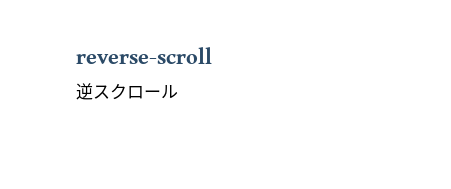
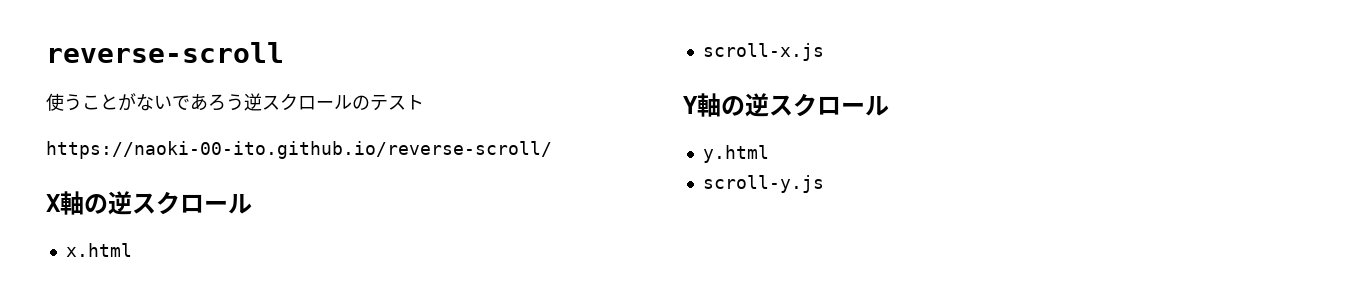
- 逆スクロール
+ 使うことがないであろう逆スクロールのテスト
+ https://naoki-00-ito.github.io/reverse-scroll/
+ X軸の逆スクロール
+ x.html
+ scroll-x.js
+ Y軸の逆スクロール
+ y.html
+ scroll-y.js

